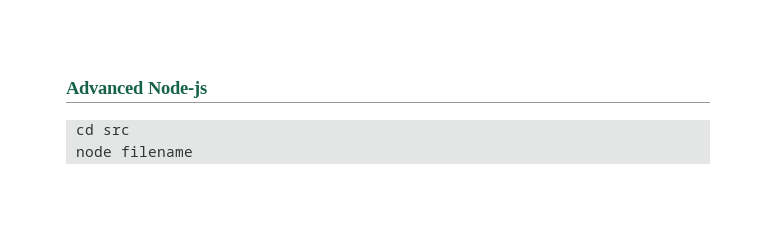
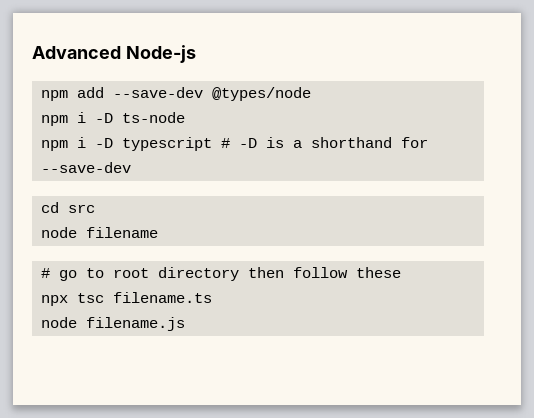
+ npm add --save-dev @types/node
+ npm i -D ts-node
+ npm i -D typescript # -D is a shorthand for --save-dev
  cd src
  node filename
+ # go to root directory then follow these
+ npx tsc filename.ts
+ node filename.js

